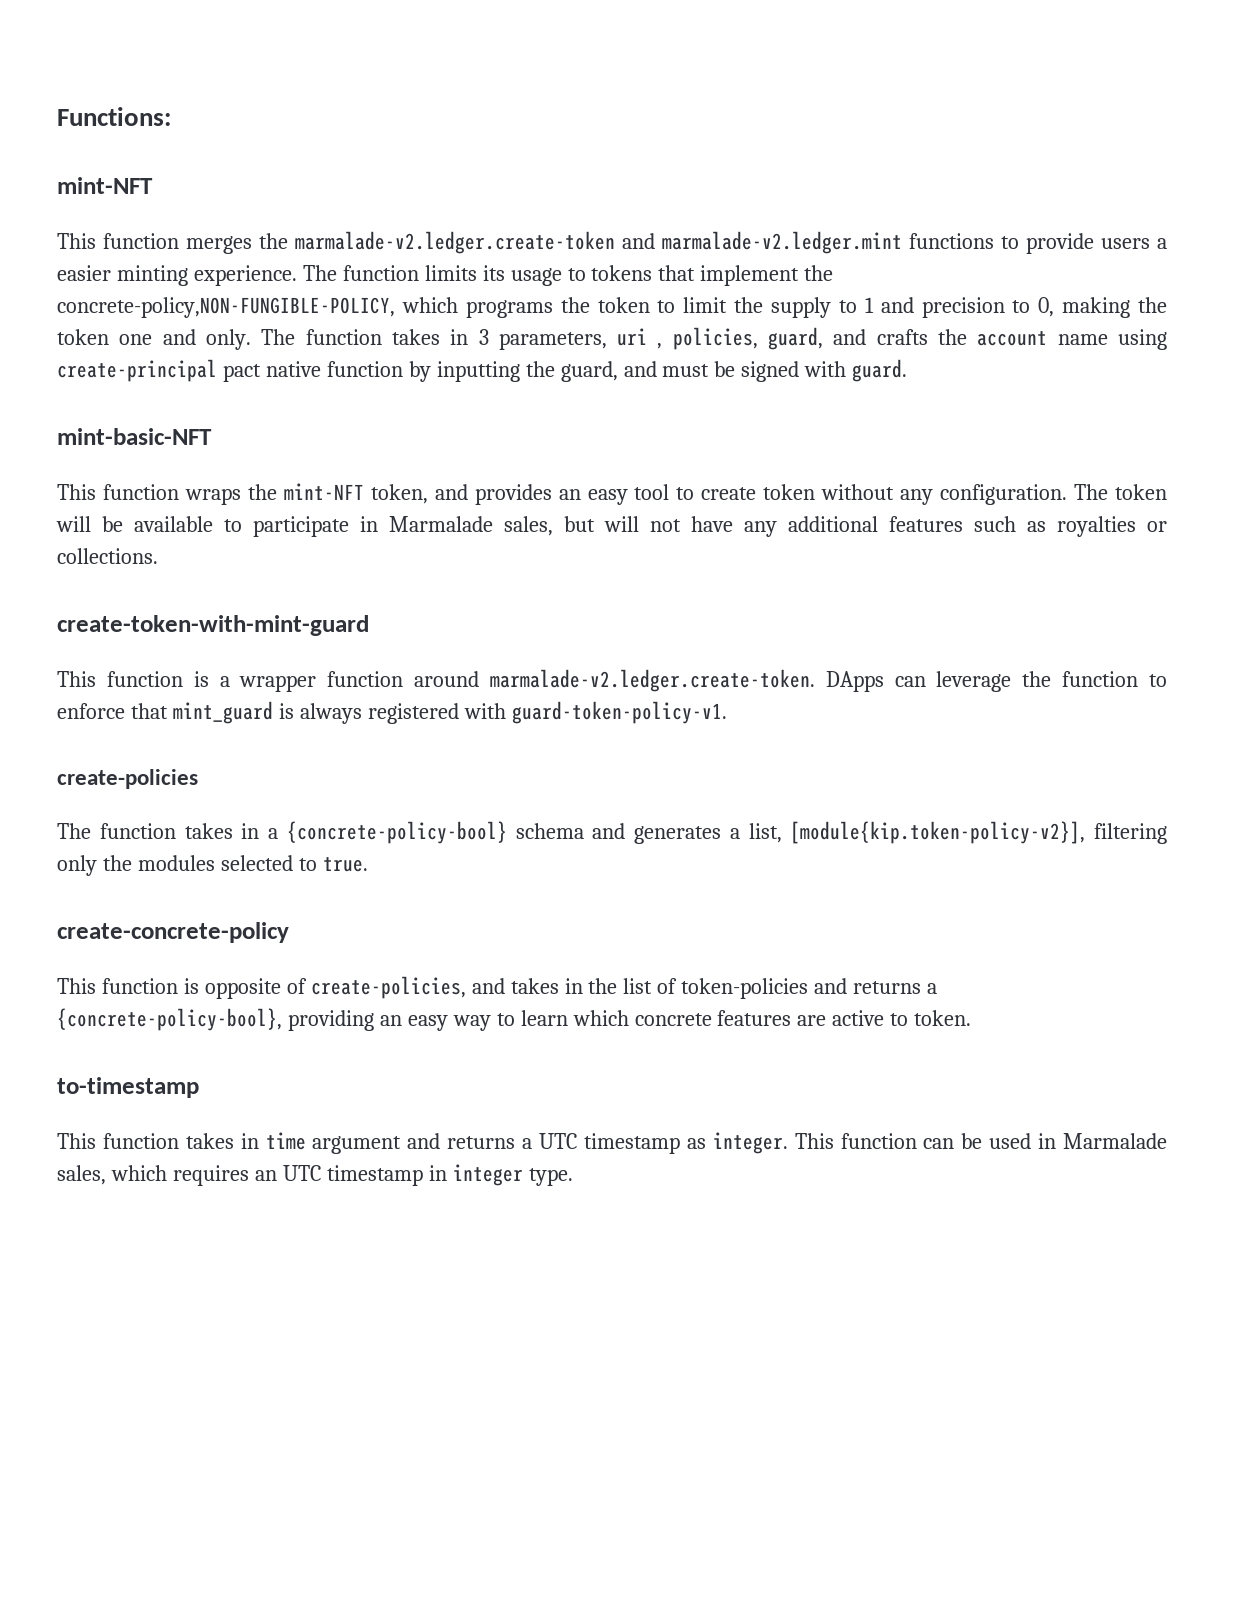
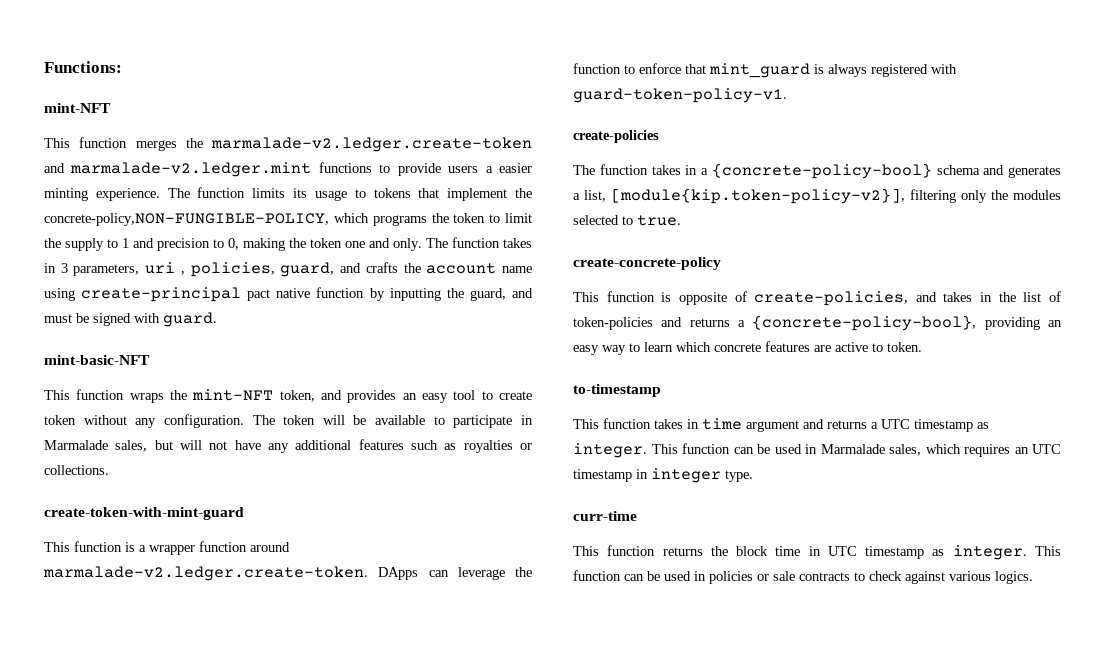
+ curr-time
+ This function returns the block time in UTC timestamp as integer. This function can be used in policies or sale contracts to check against various logics.

